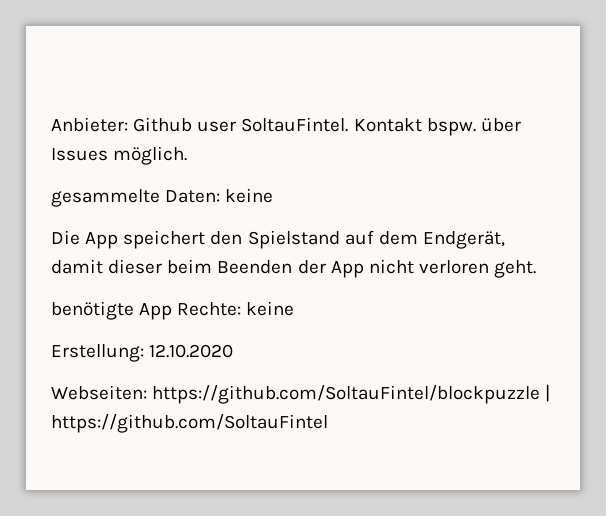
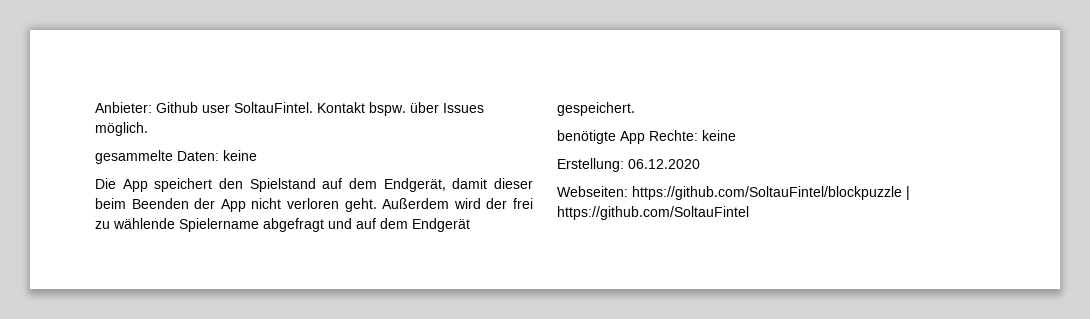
+ Außerdem wird der frei zu wählende Spielername abgefragt und auf dem Endgerät gespeichert.
- Erstellung: 12.10.2020
+ Erstellung: 06.12.2020

